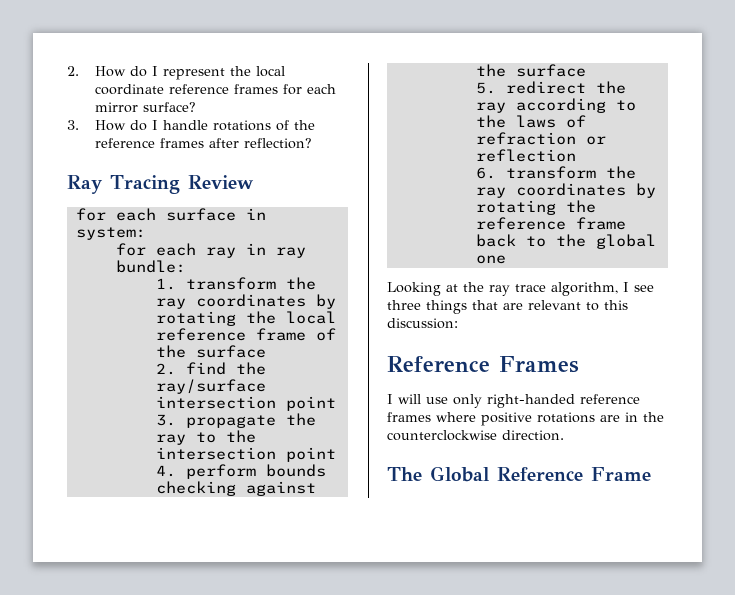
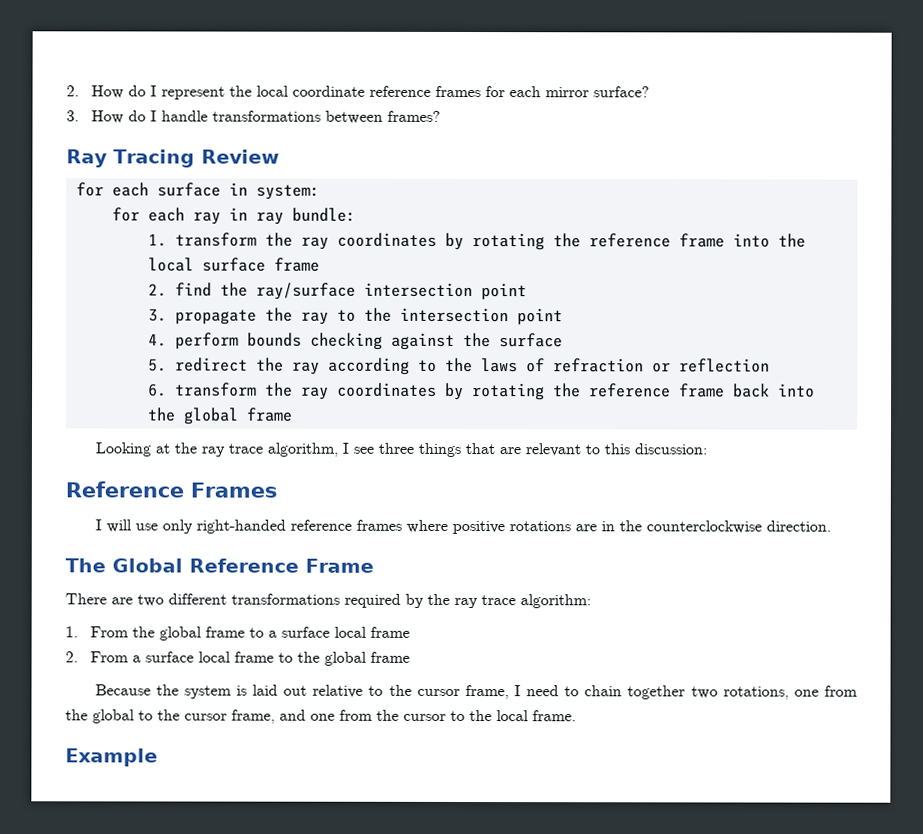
- 3. How do I handle rotations of the reference frames after reflection?
+ 3. How do I handle transformations between frames?
- 1. transform the ray coordinates by rotating the local reference frame of the surface
+ 1. transform the ray coordinates by rotating the reference frame into the local surface frame
- 6. transform the ray coordinates by rotating the reference frame back to the global one
+ 6. transform the ray coordinates by rotating the reference frame back into the global frame
+ There are two different transformations required by the ray trace algorithm:
+ 1. From the global frame to a surface local frame
+ 2. From a surface local frame to the global frame
+ Because the system is laid out relative to the cursor frame, I need to chain together two rotations, one from the global to the cursor frame, and one from the cursor to the local frame.
+ Example

